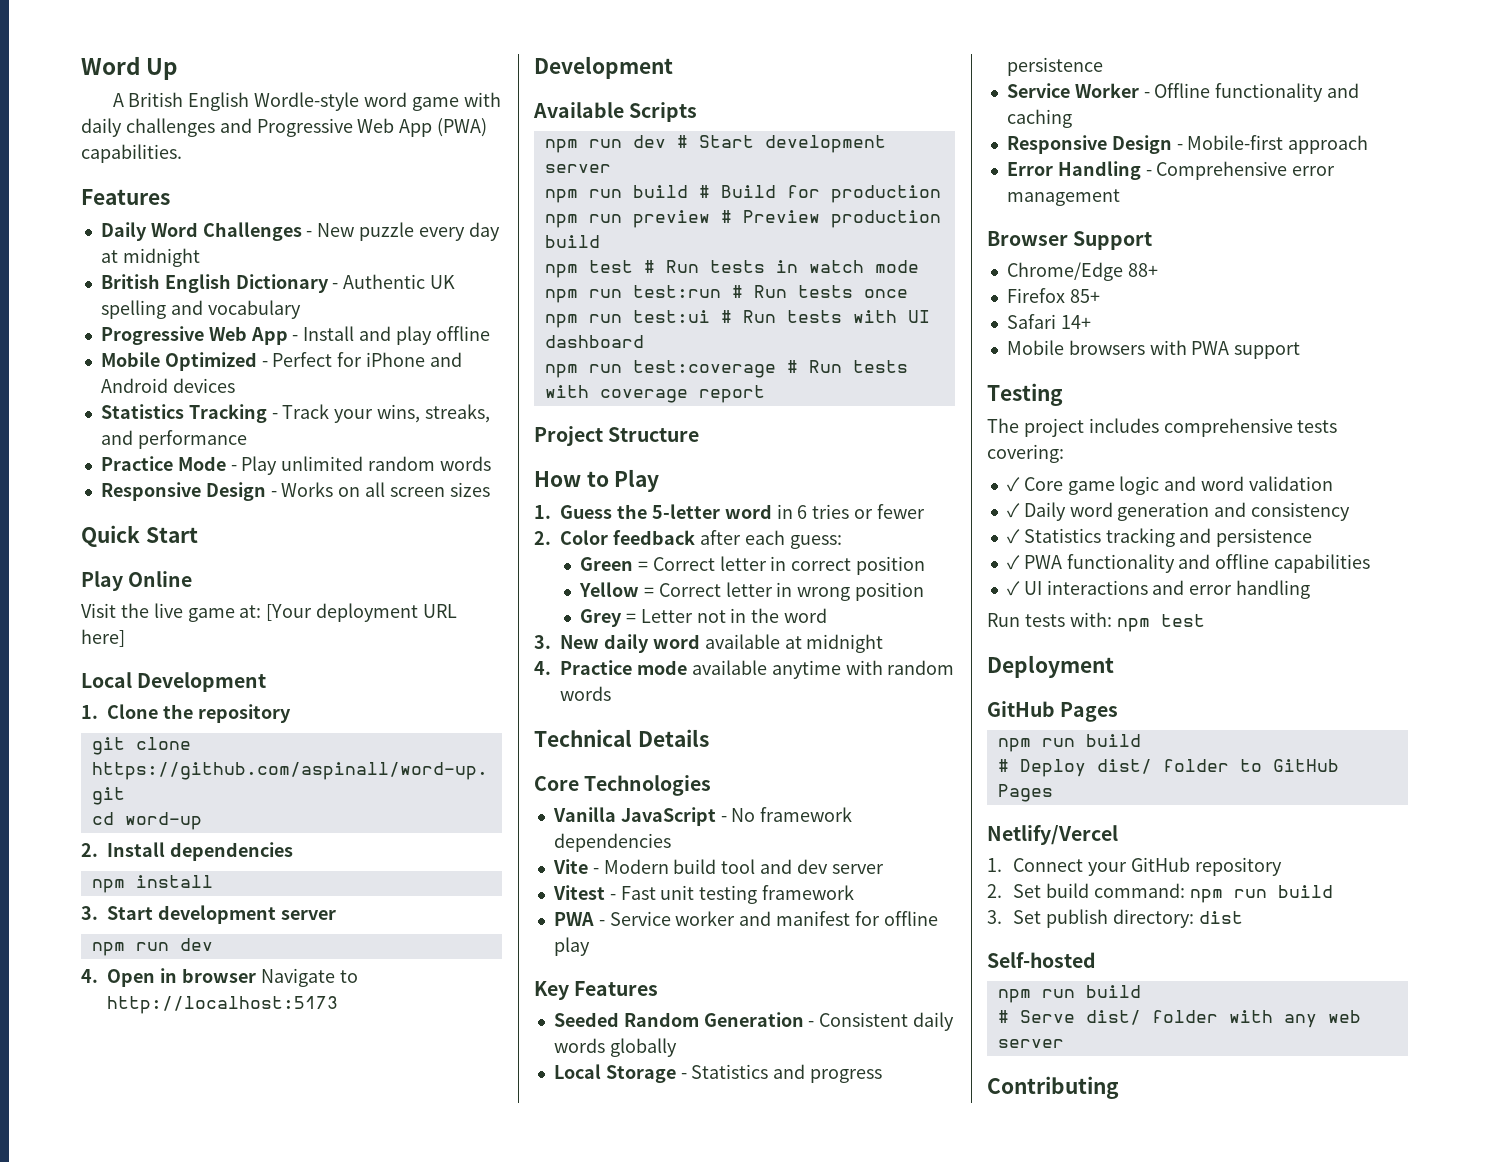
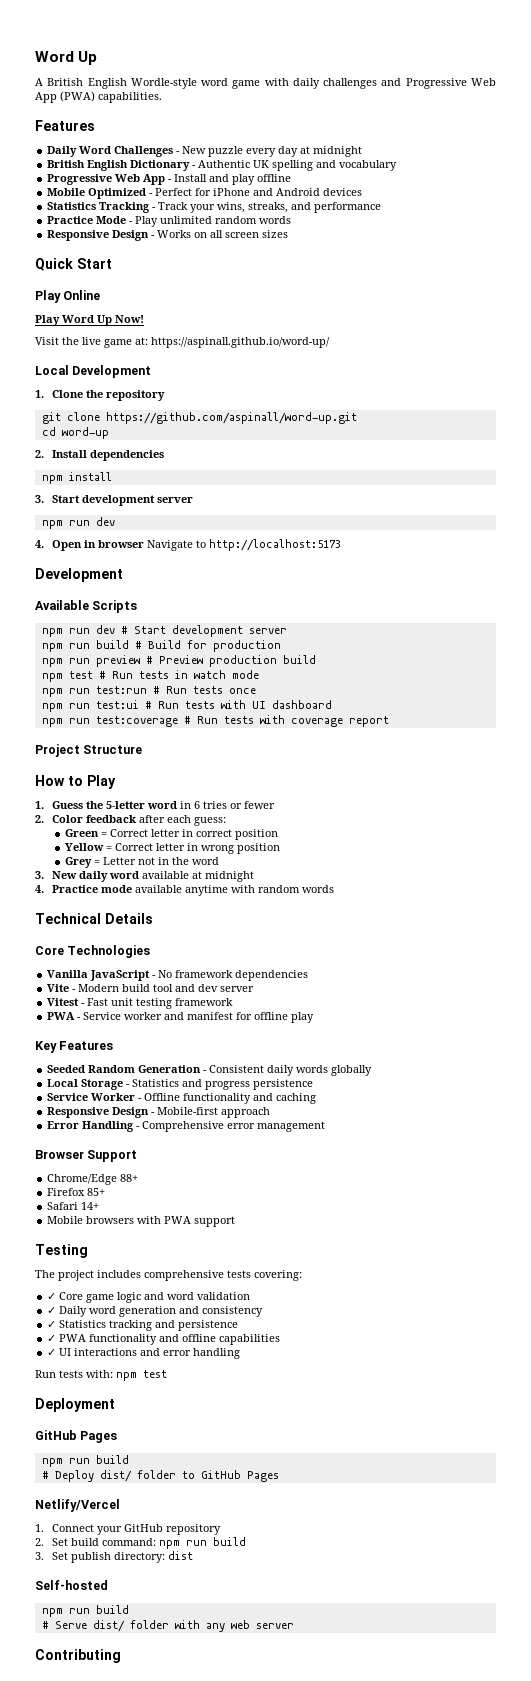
+ Play Word Up Now!
- Visit the live game at: [Your deployment URL here]
+ Visit the live game at: https://aspinall.github.io/word-up/

